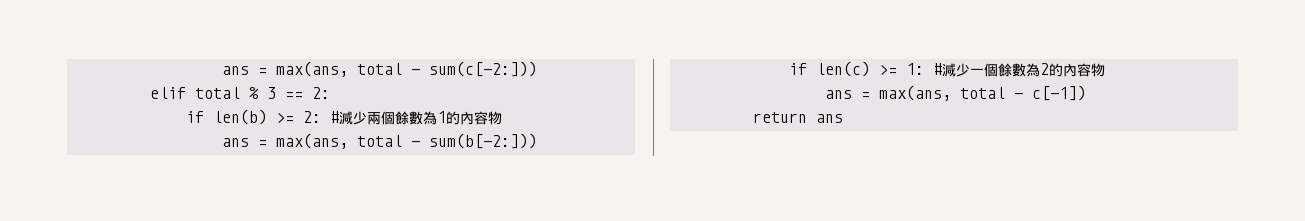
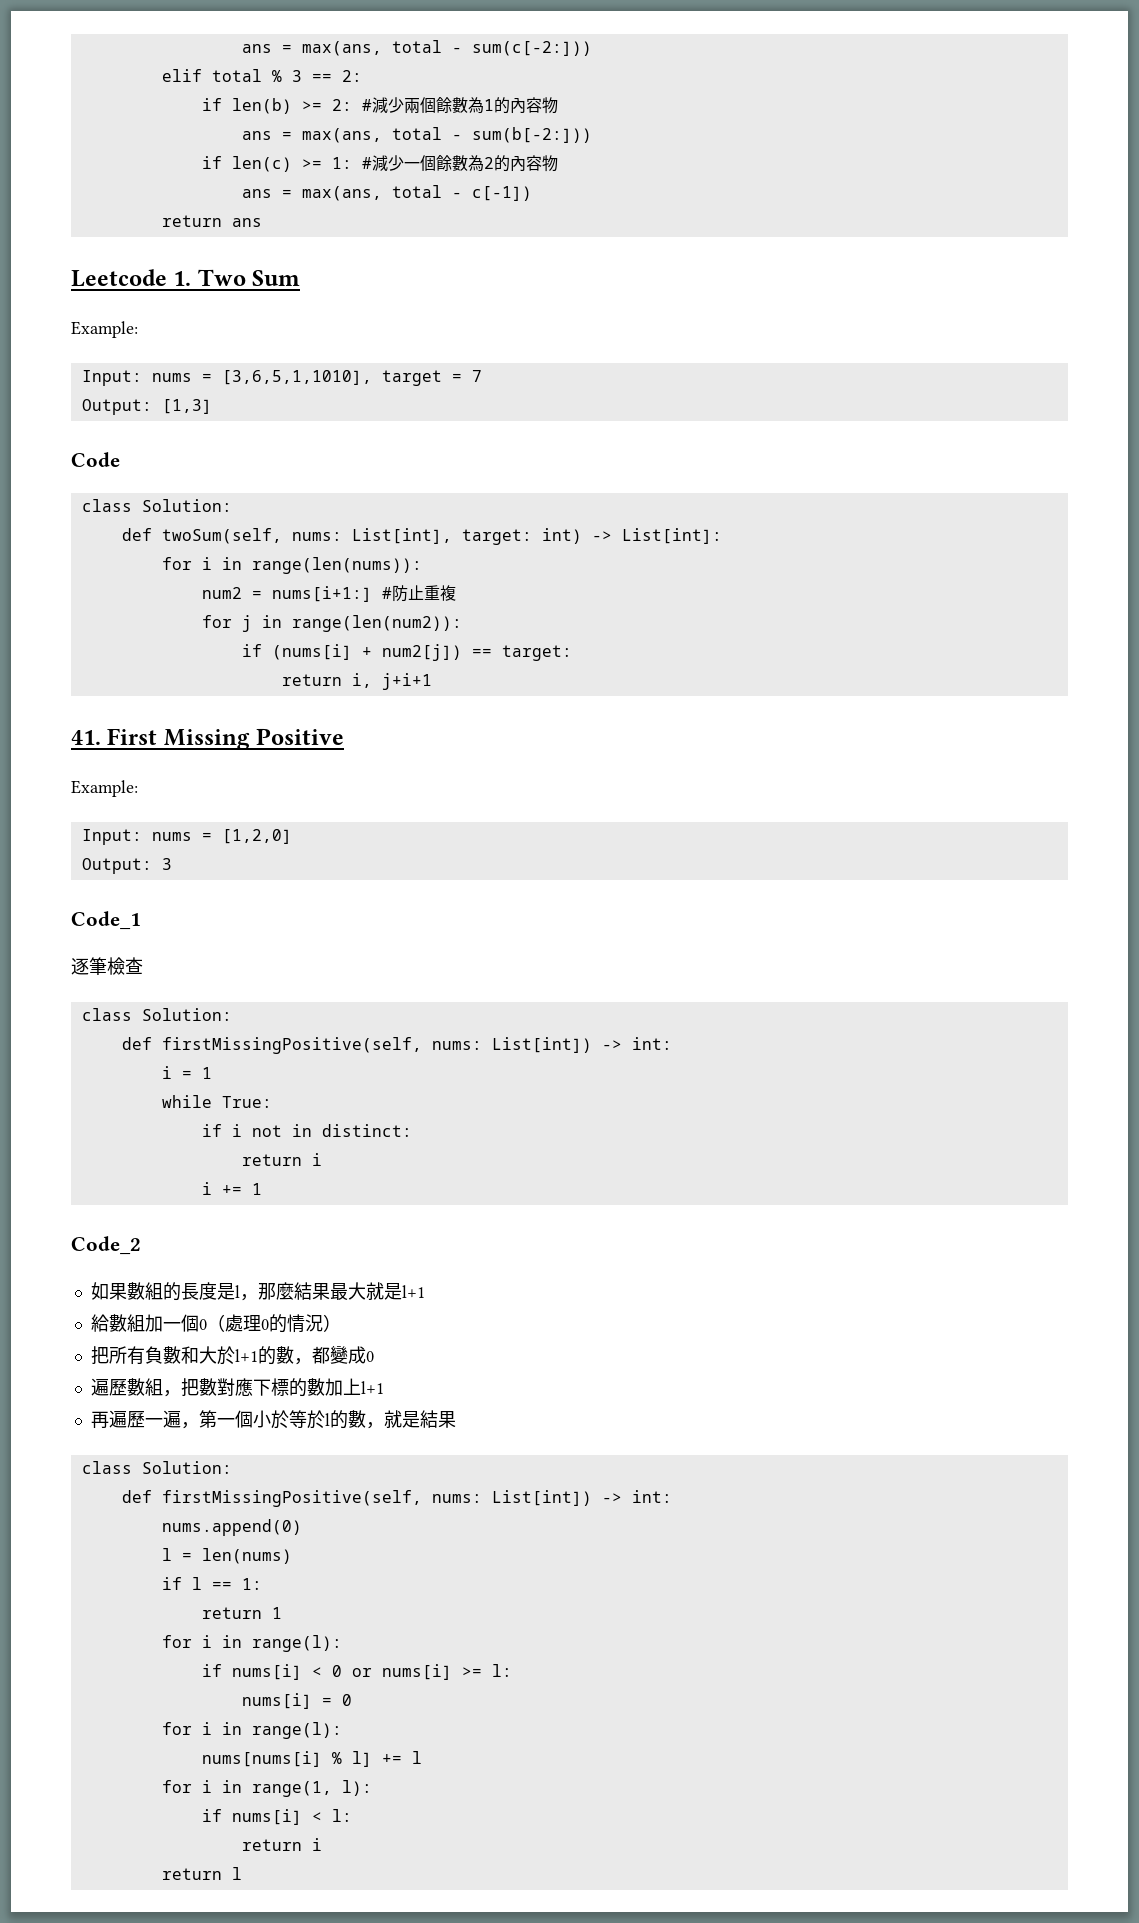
+ Leetcode 1. Two Sum
+ Example:
+ Input: nums = [3,6,5,1,1010], target = 7
+ Output: [1,3]
+ Code
+ class Solution:
+ def twoSum(self, nums: List[int], target: int) -> List[int]:
+ for i in range(len(nums)):
+ num2 = nums[i+1:] #防止重複
+ for j in range(len(num2)):
+ if (nums[i] + num2[j]) == target:
+ return i, j+i+1
+ 41. First Missing Positive
+ Example:
+ Input: nums = [1,2,0]
+ Output: 3
+ Code_1
+ 逐筆檢查
+ class Solution:
+ def firstMissingPositive(self, nums: List[int]) -> int:
+ i = 1
+ while True:
+ if i not in distinct:
+ return i
+ i += 1
+ Code_2
+ 如果數組的長度是l，那麼結果最大就是l+1
+ 給數組加一個0（處理0的情況）
+ 把所有負數和大於l+1的數，都變成0
+ 遍歷數組，把數對應下標的數加上l+1
+ 再遍歷一遍，第一個小於等於l的數，就是結果
+ class Solution:
+ def firstMissingPositive(self, nums: List[int]) -> int:
+ nums.append(0)
+ l = len(nums)
+ if l == 1:
+ return 1
+ for i in range(l):
+ if nums[i] < 0 or nums[i] >= l:
+ nums[i] = 0
+ for i in range(l):
+ nums[nums[i] % l] += l
+ for i in range(1, l):
+ if nums[i] < l:
+ return i
+ return l

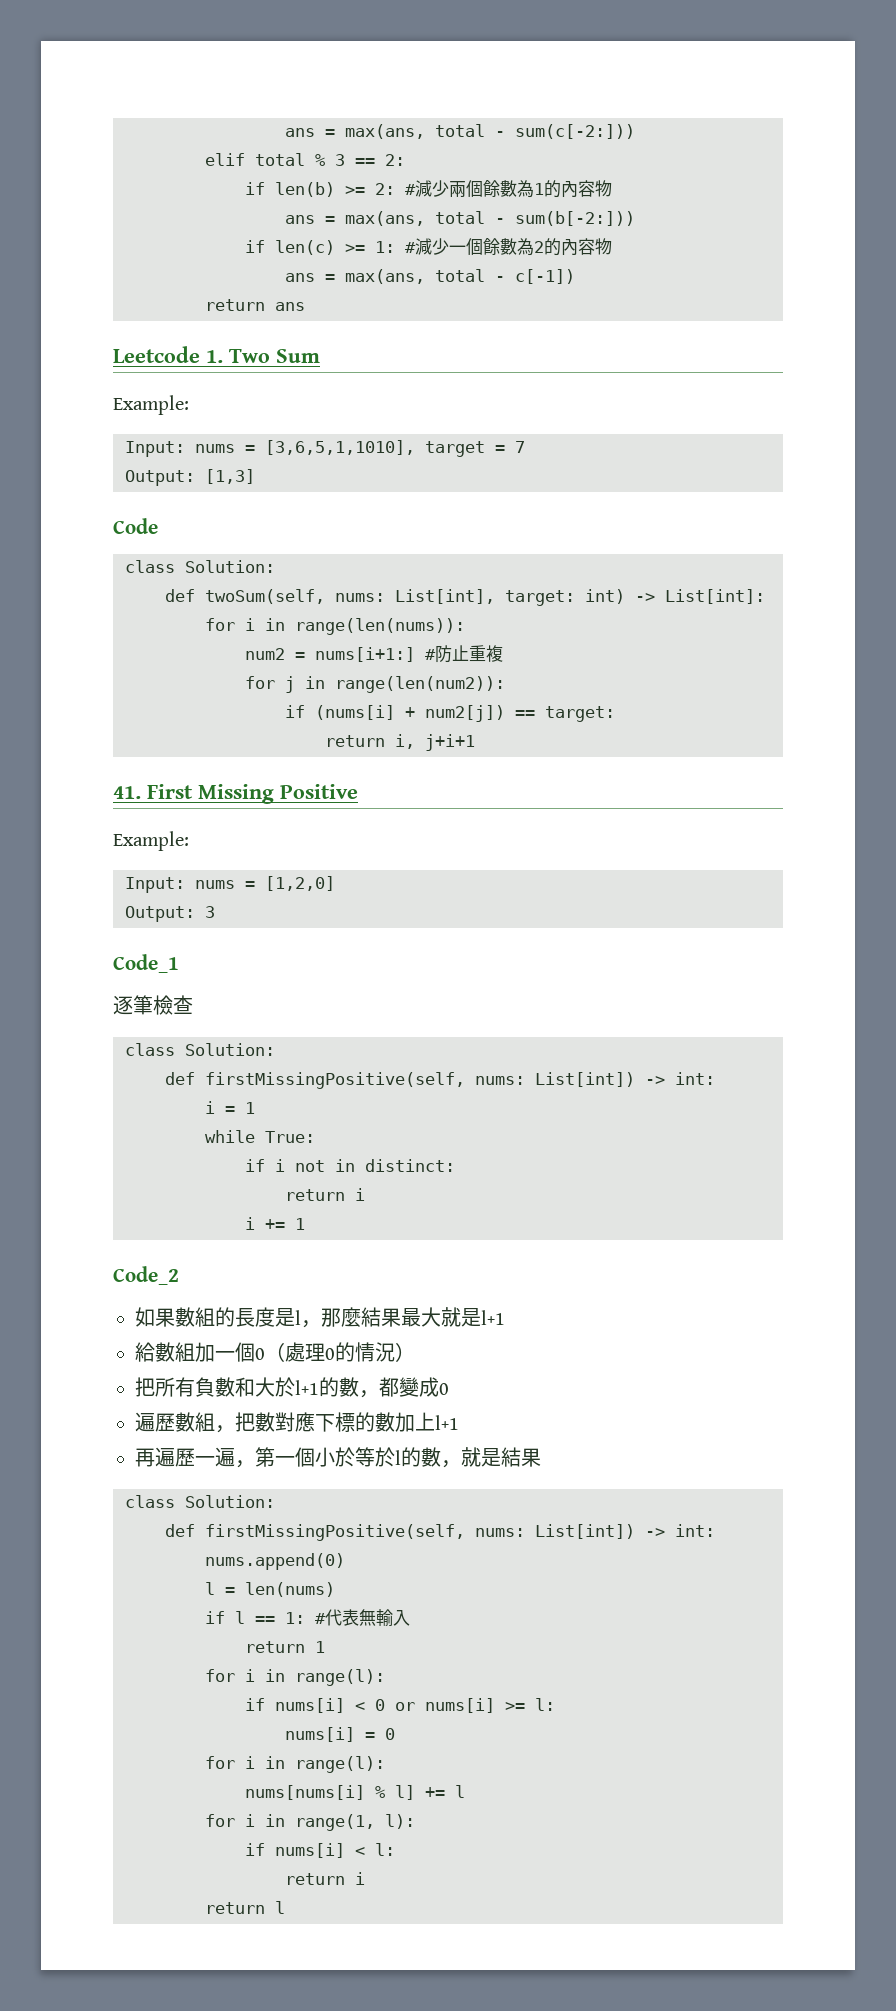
- if l == 1:
+ if l == 1: #代表無輸入

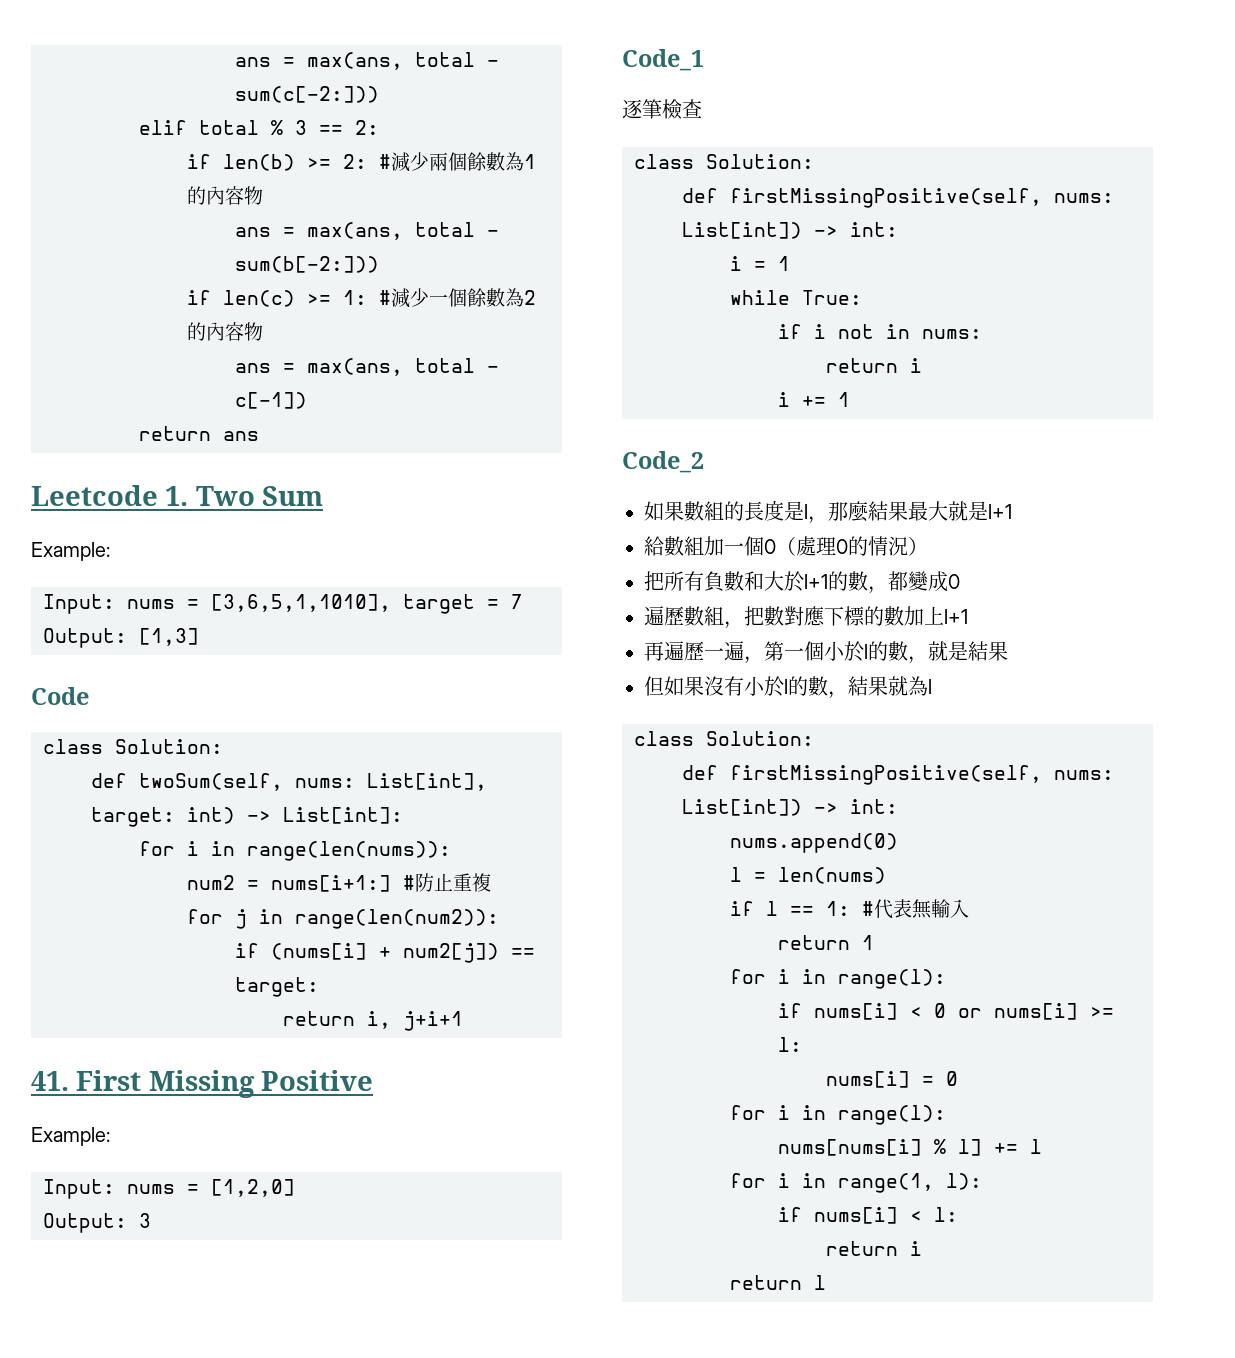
- if i not in distinct:
+ if i not in nums:
- 再遍歷一遍，第一個小於等於l的數，就是結果
+ 再遍歷一遍，第一個小於l的數，就是結果
+ 但如果沒有小於l的數，結果就為l

